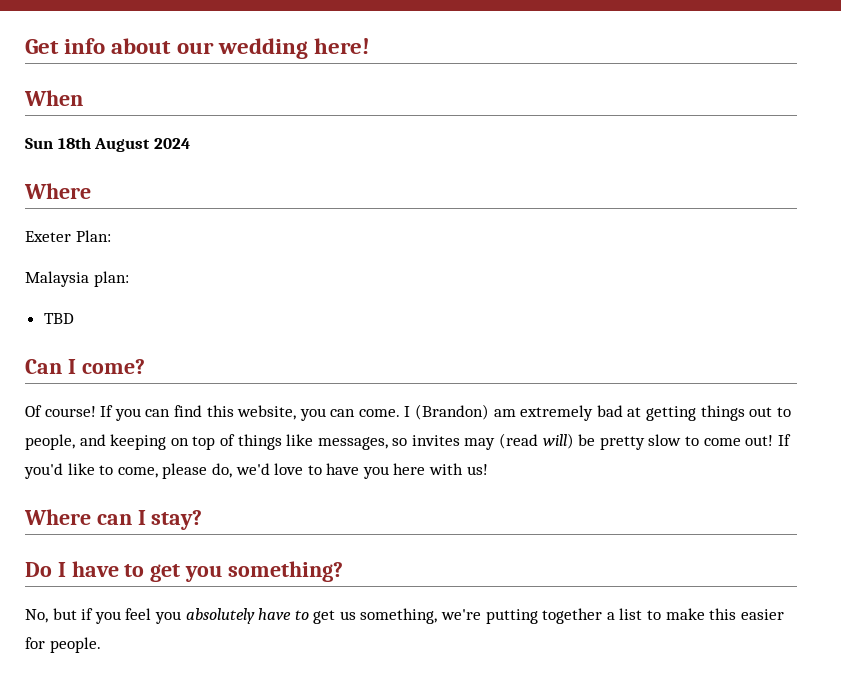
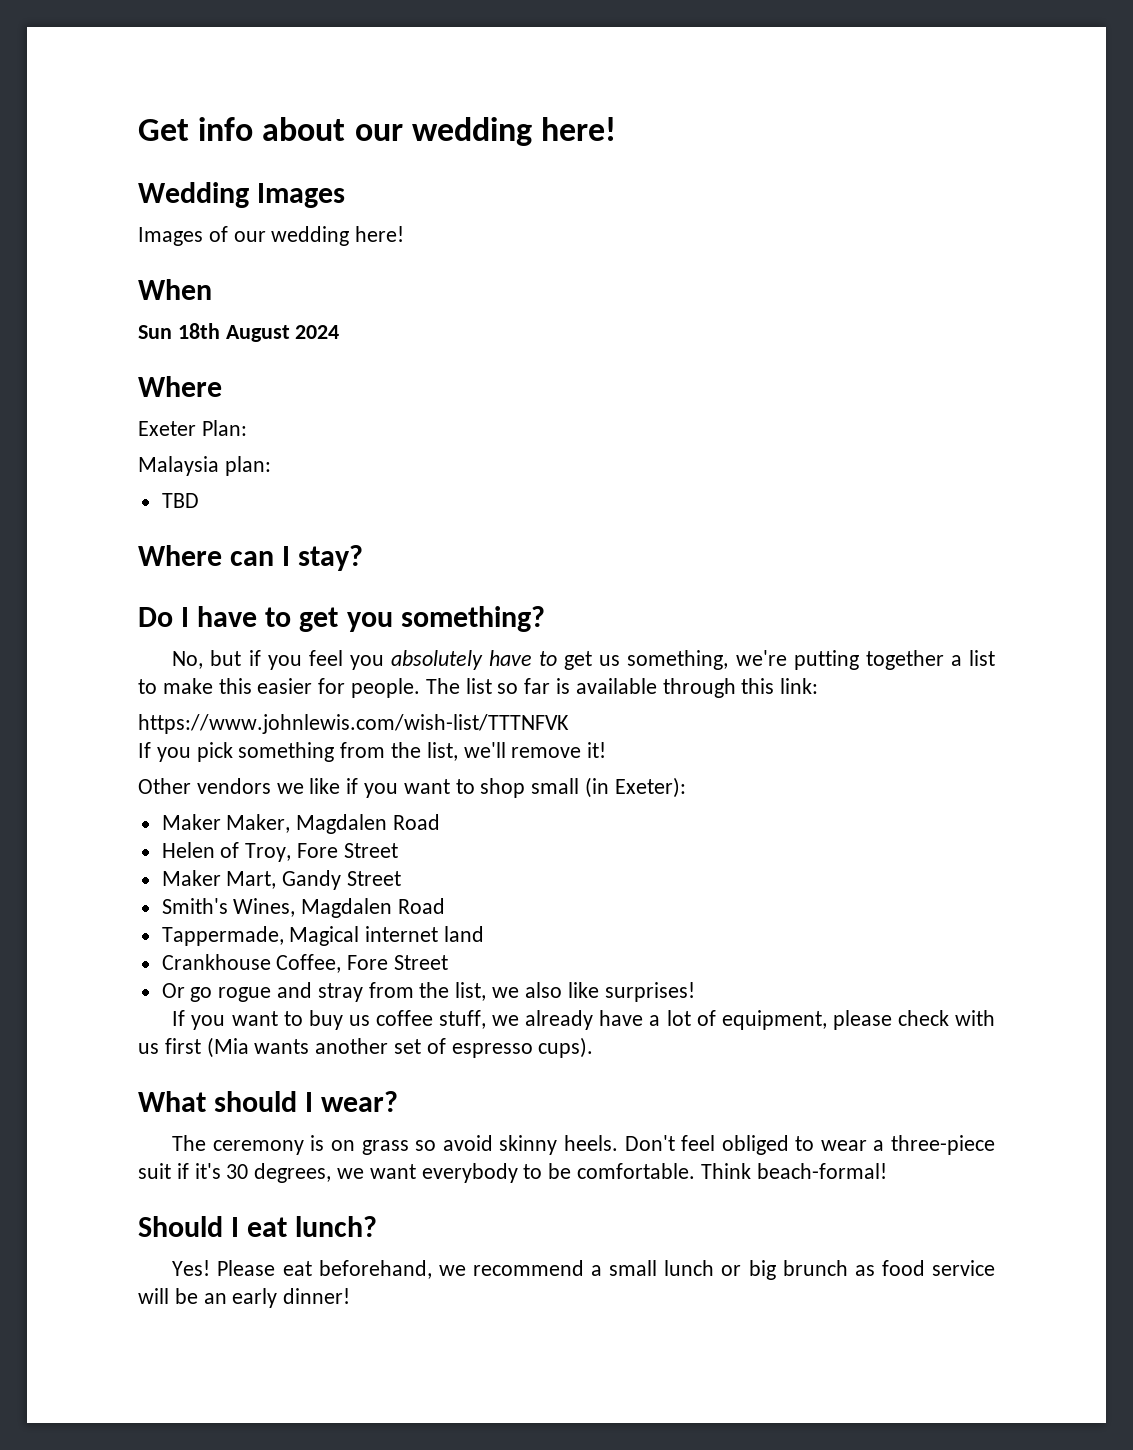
+ Wedding Images
+ Images of our wedding here!
- Can I come?
- Of course! If you can find this website, you can come. I (Brandon) am extremely bad at getting things out to people, and keeping on top of things like messages, so invites may (read will) be pretty slow to come out! If you'd like to come, please do, we'd love to have you here with us!
+ The list so far is available through this link:
+ https://www.johnlewis.com/wish-list/TTTNFVK
+ If you pick something from the list, we'll remove it!
+ Other vendors we like if you want to shop small (in Exeter):
+ Maker Maker, Magdalen Road
+ Helen of Troy, Fore Street
+ Maker Mart, Gandy Street
+ Smith's Wines, Magdalen Road
+ Tappermade, Magical internet land
+ Crankhouse Coffee, Fore Street
+ Or go rogue and stray from the list, we also like surprises!
+ If you want to buy us coffee stuff, we already have a lot of equipment, please check with us first (Mia wants another set of espresso cups).
+ What should I wear?
+ The ceremony is on grass so avoid skinny heels. Don't feel obliged to wear a three-piece suit if it's 30 degrees, we want everybody to be comfortable. Think beach-formal!
+ Should I eat lunch?
+ Yes! Please eat beforehand, we recommend a small lunch or big brunch as food service will be an early dinner!

